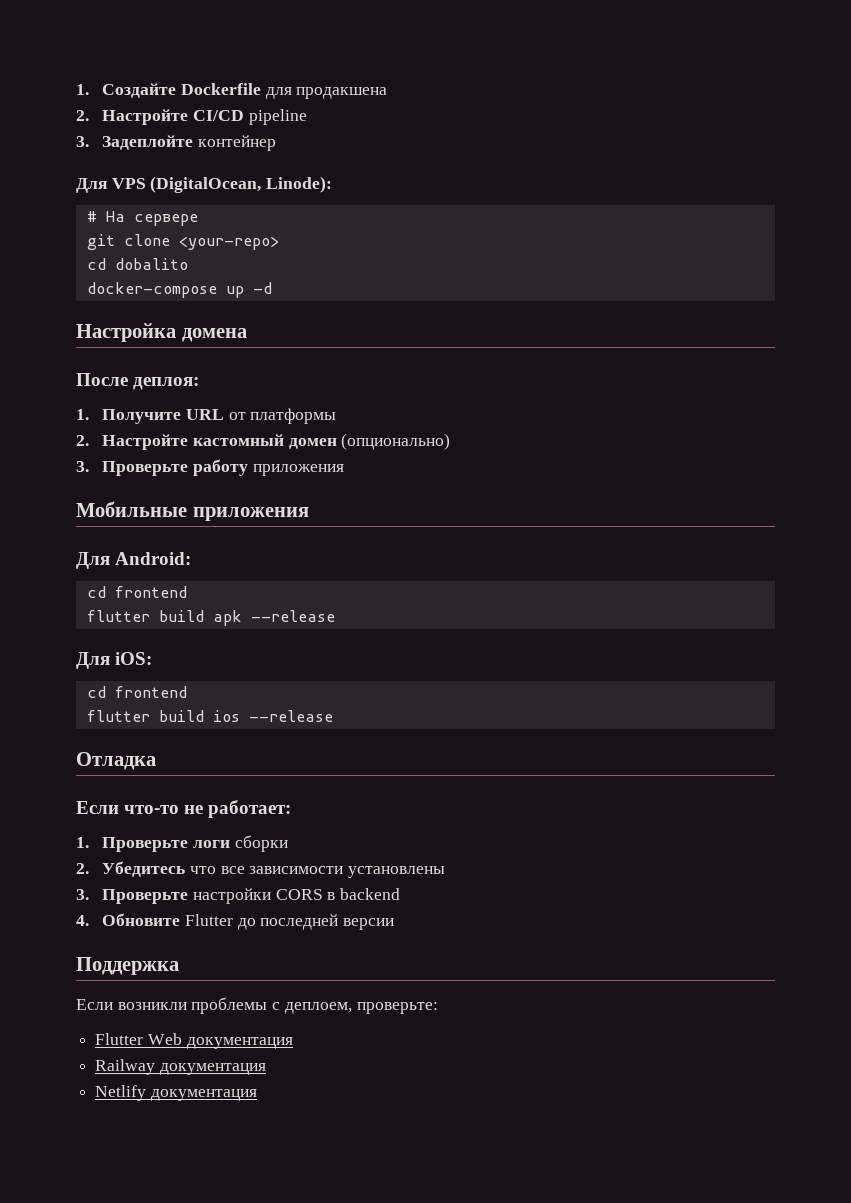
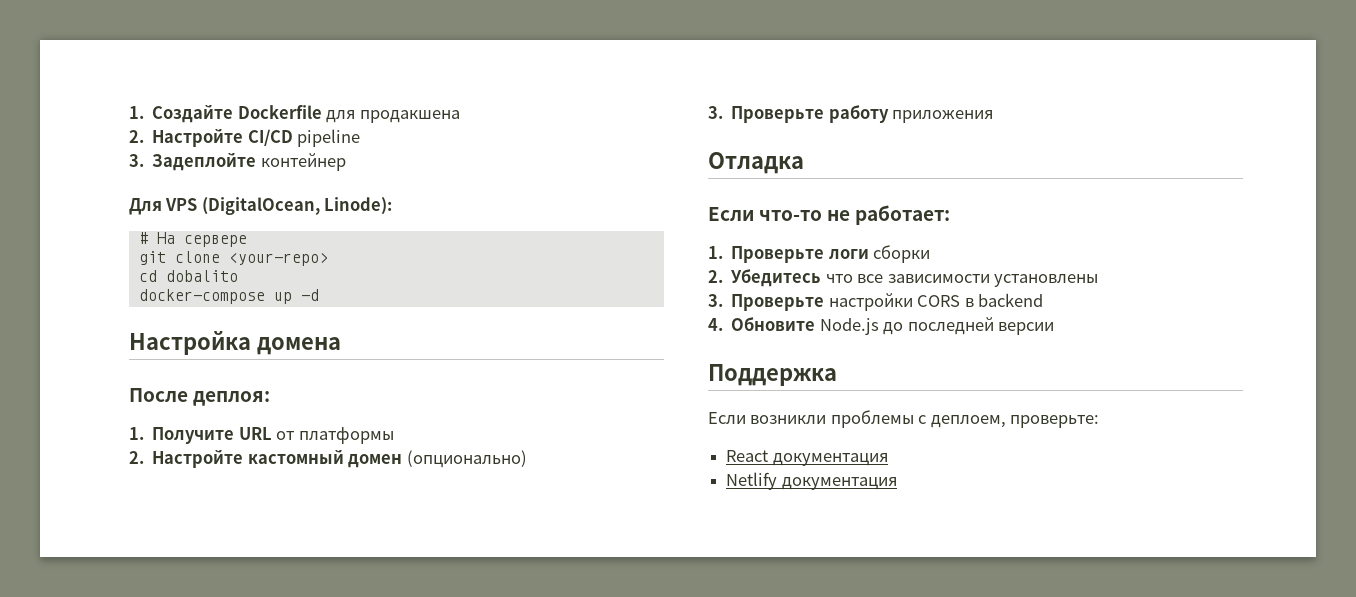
- Мобильные приложения
- Для Android:
- cd frontend
- flutter build apk --release
- Для iOS:
- cd frontend
- flutter build ios --release
- 4. Обновите Flutter до последней версии
+ 4. Обновите Node.js до последней версии
- Flutter Web документация
- Railway документация
+ React документация

